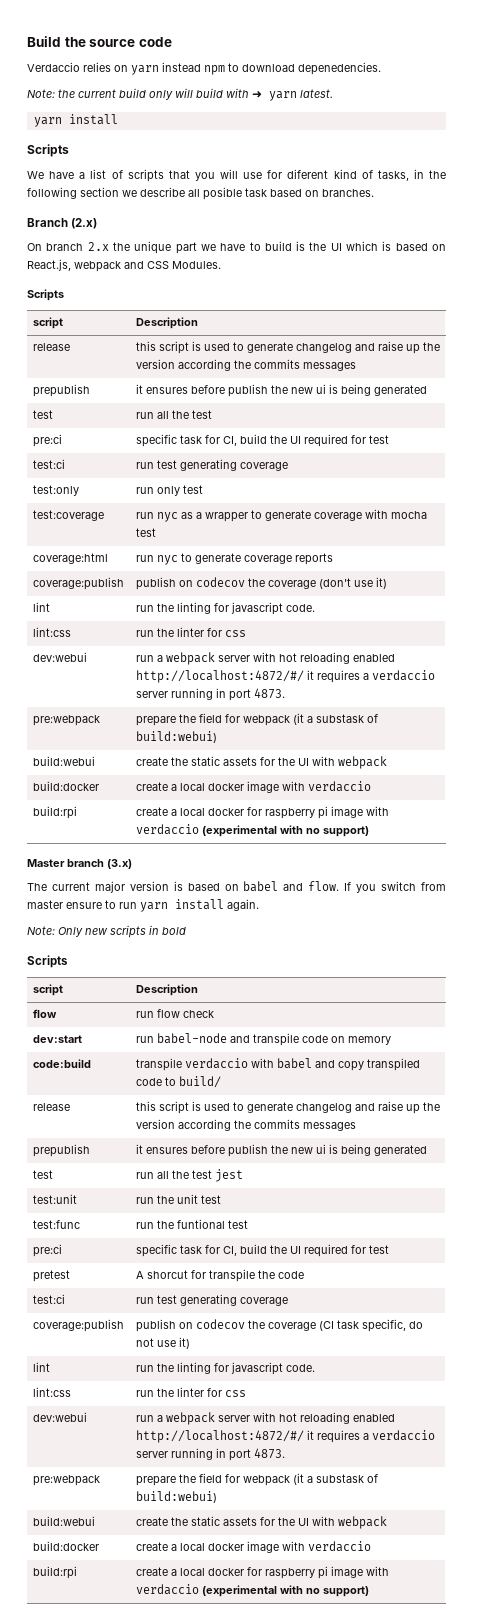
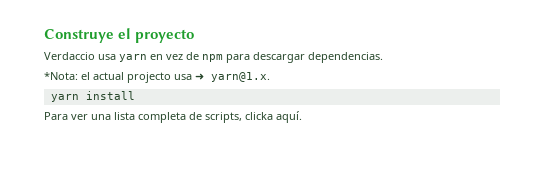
- Build the source code
- Verdaccio relies on yarn instead npm to download depenedencies.
- Note: the current build only will build with ➜ yarn latest.
+ Construye el proyecto
+ Verdaccio usa yarn en vez de npm para descargar dependencias.
+ *Nota: el actual projecto usa ➜ yarn@1.x.
  yarn install
- Scripts
- We have a list of scripts that you will use for diferent kind of tasks, in the following section we describe all posible task based on branches.
- Branch (2.x)
- On branch 2.x the unique part we have to build is the UI which is based on React.js, webpack and CSS Modules.
- Scripts
- script | Description
- release | this script is used to generate changelog and raise up the version according the commits messages
- prepublish | it ensures before publish the new ui is being generated
- test | run all the test
- pre:ci | specific task for CI, build the UI required for test
- test:ci | run test generating coverage
- test:only | run only test
- test:coverage | run nyc as a wrapper to generate coverage with mocha test
- coverage:html | run nyc to generate coverage reports
- coverage:publish | publish on codecov the coverage (don't use it)
- lint | run the linting for javascript code.
- lint:css | run the linter for css
- dev:webui | run a webpack server with hot reloading enabled http://localhost:4872/#/ it requires a verdaccio server running in port 4873.
- pre:webpack | prepare the field for webpack (it a substask of build:webui)
- build:webui | create the static assets for the UI with webpack
- build:docker | create a local docker image with verdaccio
- build:rpi | create a local docker for raspberry pi image with verdaccio (experimental with no support)
- Master branch (3.x)
- The current major version is based on babel and flow. If you switch from master ensure to run yarn install again.
- Note: Only new scripts in bold
- Scripts
- script | Description
- flow | run flow check
- dev:start | run babel-node and transpile code on memory
- code:build | transpile verdaccio with babel and copy transpiled code to build/
- release | this script is used to generate changelog and raise up the version according the commits messages
- prepublish | it ensures before publish the new ui is being generated
- test | run all the test jest
- test:unit | run the unit test
- test:func | run the funtional test
- pre:ci | specific task for CI, build the UI required for test
- pretest | A shorcut for transpile the code
- test:ci | run test generating coverage
- coverage:publish | publish on codecov the coverage (CI task specific, do not use it)
- lint | run the linting for javascript code.
- lint:css | run the linter for css
- dev:webui | run a webpack server with hot reloading enabled http://localhost:4872/#/ it requires a verdaccio server running in port 4873.
- pre:webpack | prepare the field for webpack (it a substask of build:webui)
- build:webui | create the static assets for the UI with webpack
- build:docker | create a local docker image with verdaccio
- build:rpi | create a local docker for raspberry pi image with verdaccio (experimental with no support)
+ Para ver una lista completa de scripts, clicka aquí.

